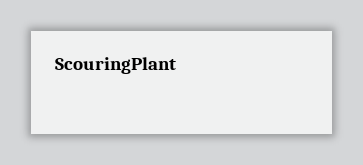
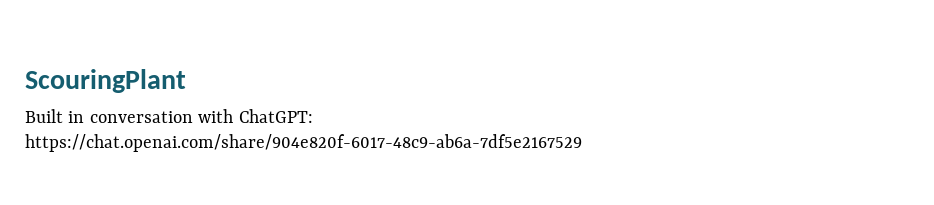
+ Built in conversation with ChatGPT: https://chat.openai.com/share/904e820f-6017-48c9-ab6a-7df5e2167529

